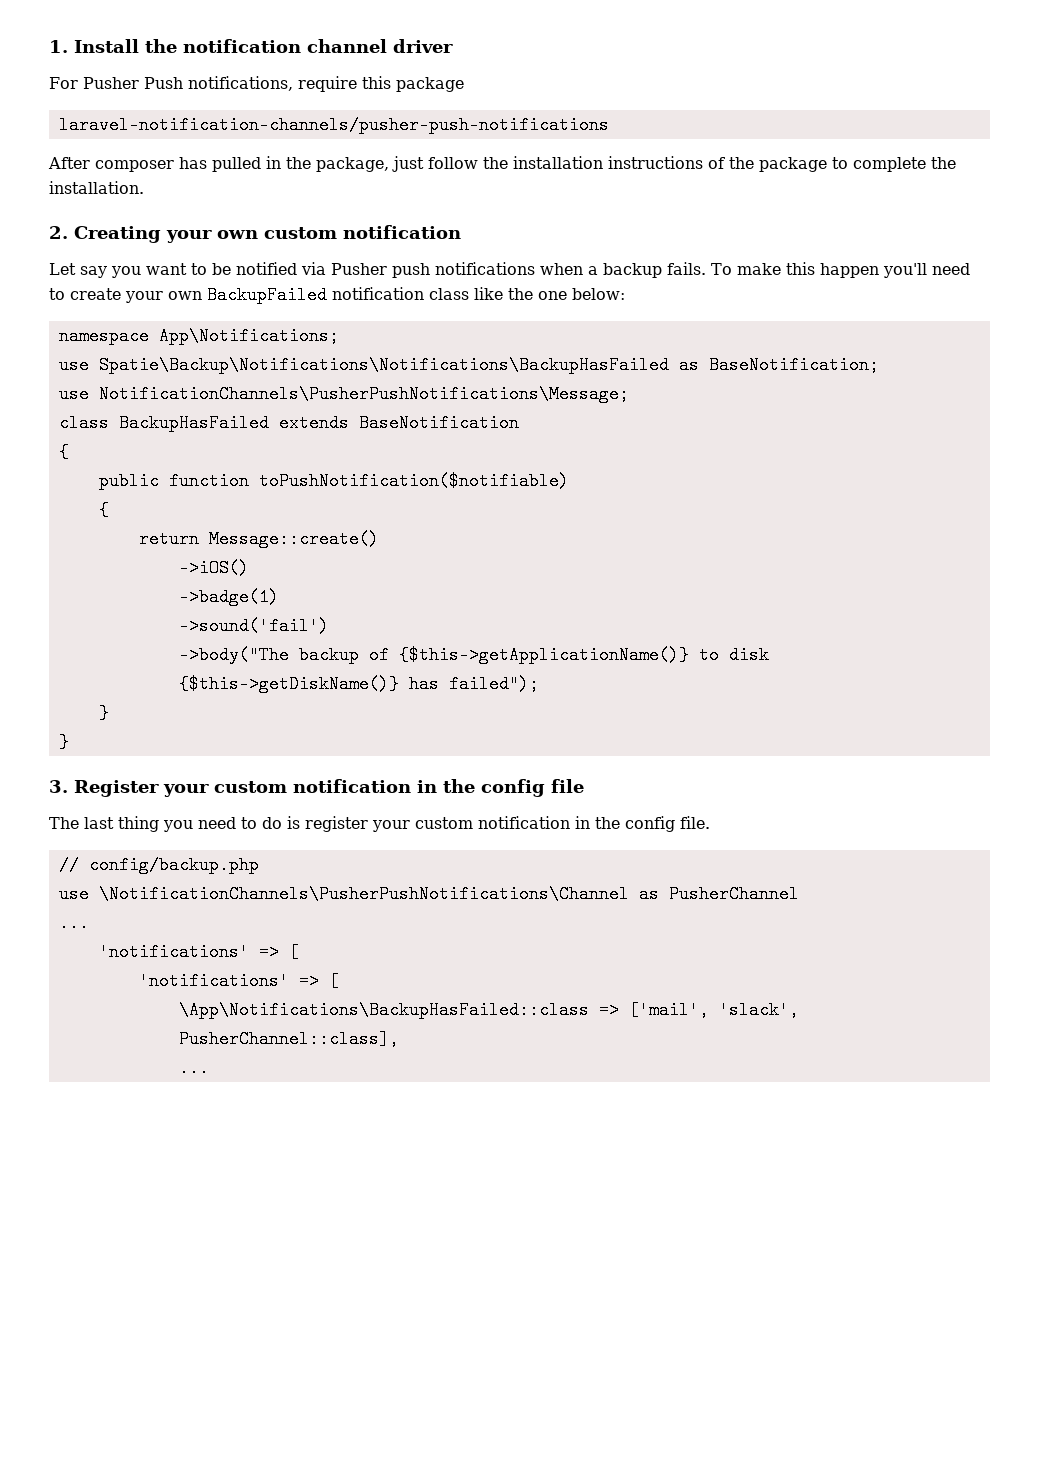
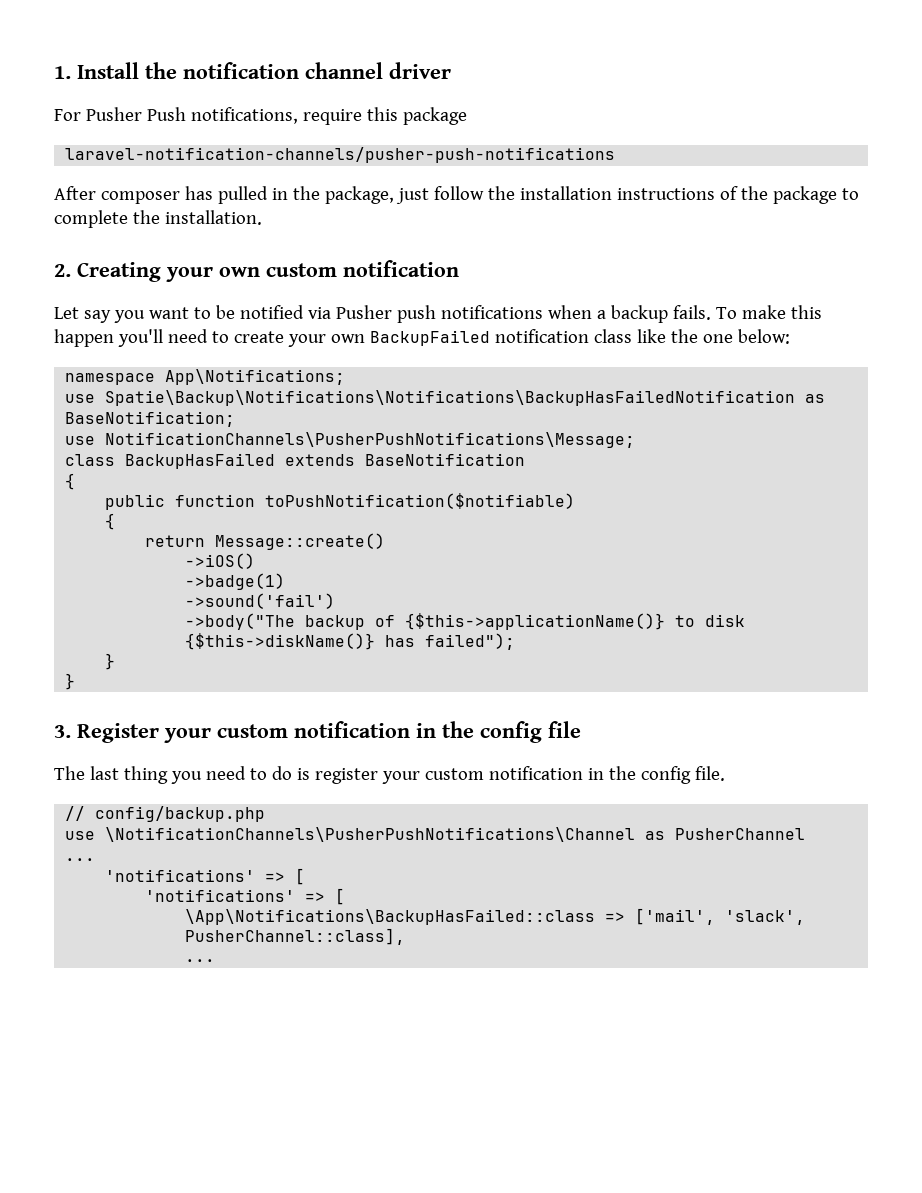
- use Spatie\Backup\Notifications\Notifications\BackupHasFailed as BaseNotification;
+ use Spatie\Backup\Notifications\Notifications\BackupHasFailedNotification as BaseNotification;
- ->body("The backup of {$this->getApplicationName()} to disk {$this->getDiskName()} has failed");
+ ->body("The backup of {$this->applicationName()} to disk {$this->diskName()} has failed");

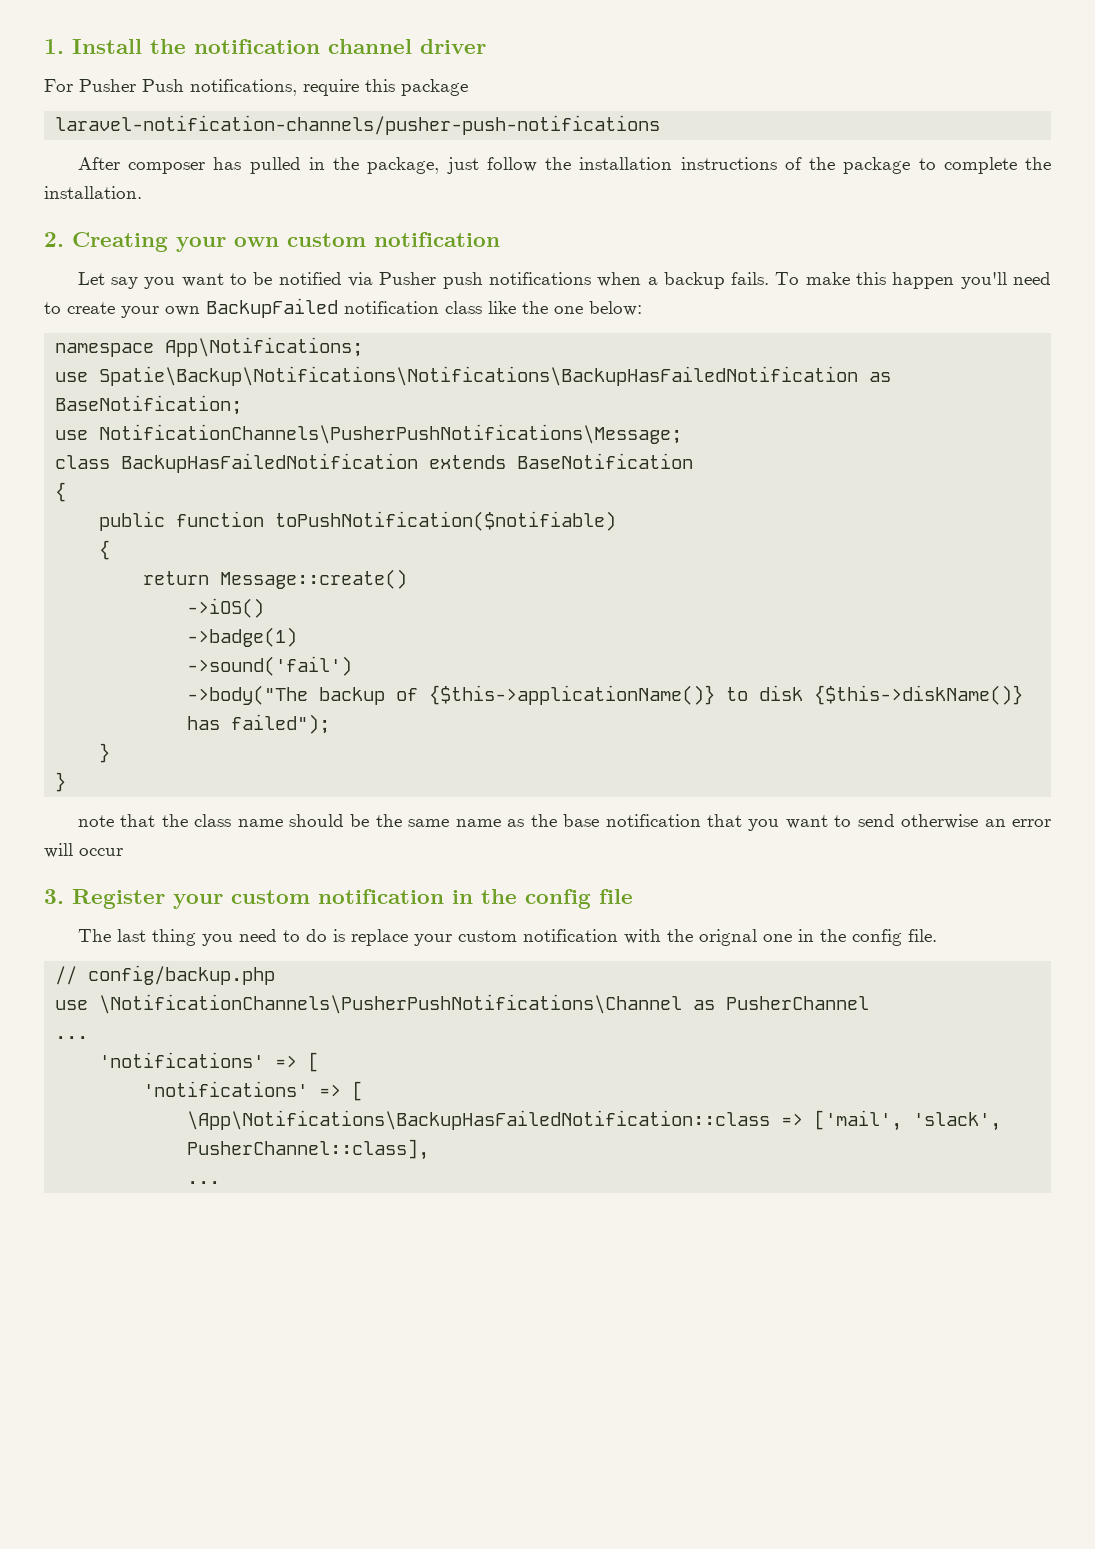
- class BackupHasFailed extends BaseNotification
+ class BackupHasFailedNotification extends BaseNotification
+ note that the class name should be the same name as the base notification that you want to send otherwise an error will occur
- The last thing you need to do is register your custom notification in the config file.
+ The last thing you need to do is replace your custom notification with the orignal one in the config file.
- \App\Notifications\BackupHasFailed::class => ['mail', 'slack', PusherChannel::class],
+ \App\Notifications\BackupHasFailedNotification::class => ['mail', 'slack', PusherChannel::class],

